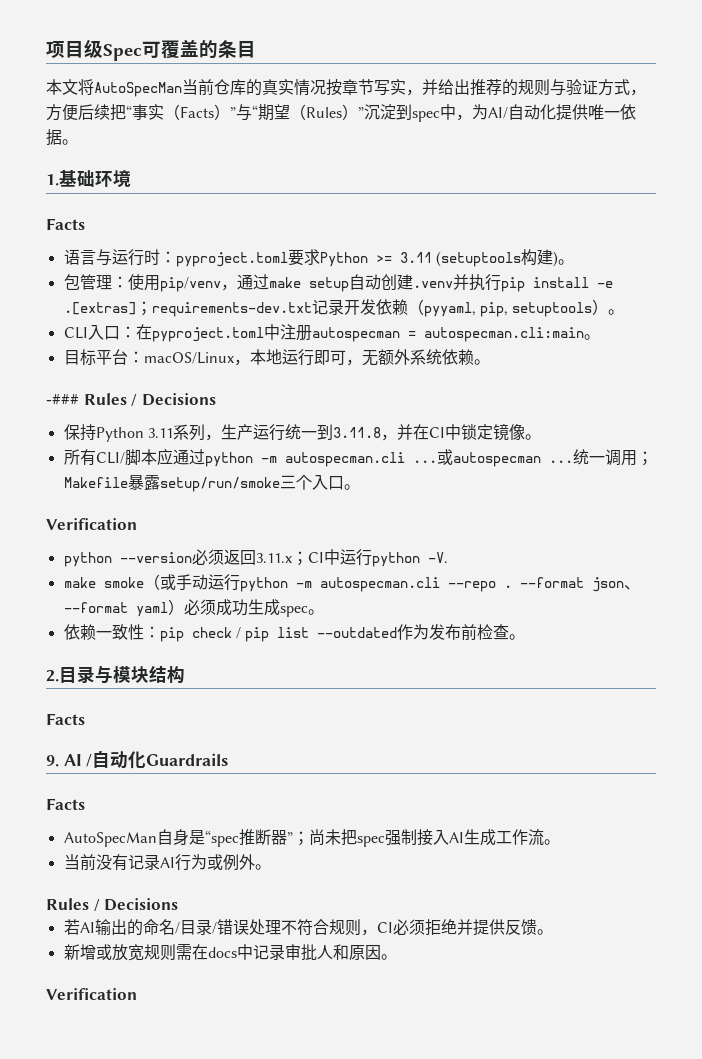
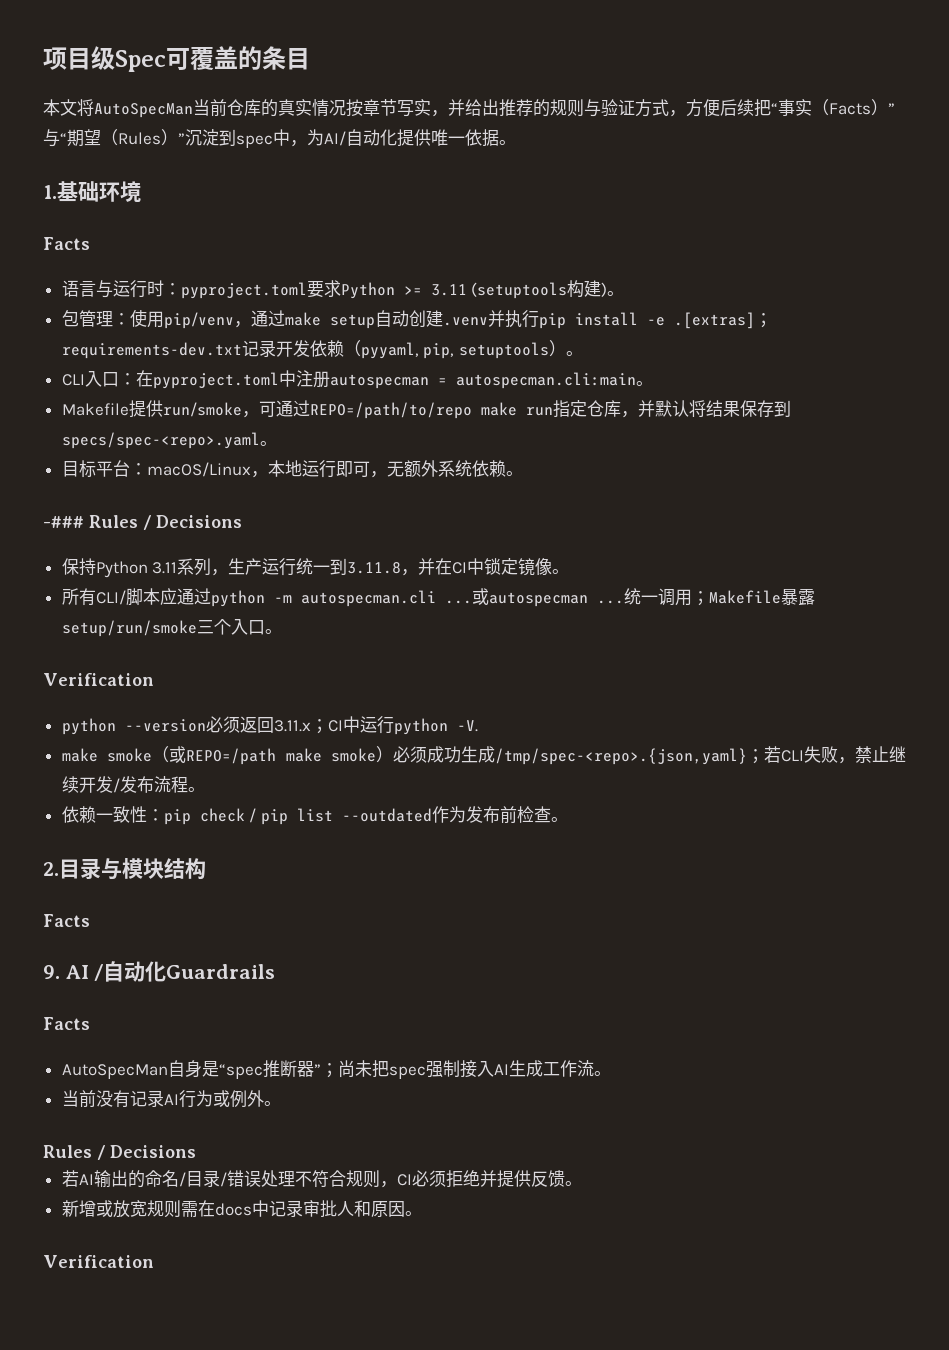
+ Makefile提供run/smoke，可通过REPO=/path/to/repo make run指定仓库，并默认将结果保存到specs/spec-<repo>.yaml。
- make smoke（或手动运行python -m autospecman.cli --repo . --format json、--format yaml）必须成功生成spec。
+ make smoke（或REPO=/path make smoke）必须成功生成/tmp/spec-<repo>.{json,yaml}；若CLI失败，禁止继续开发/发布流程。

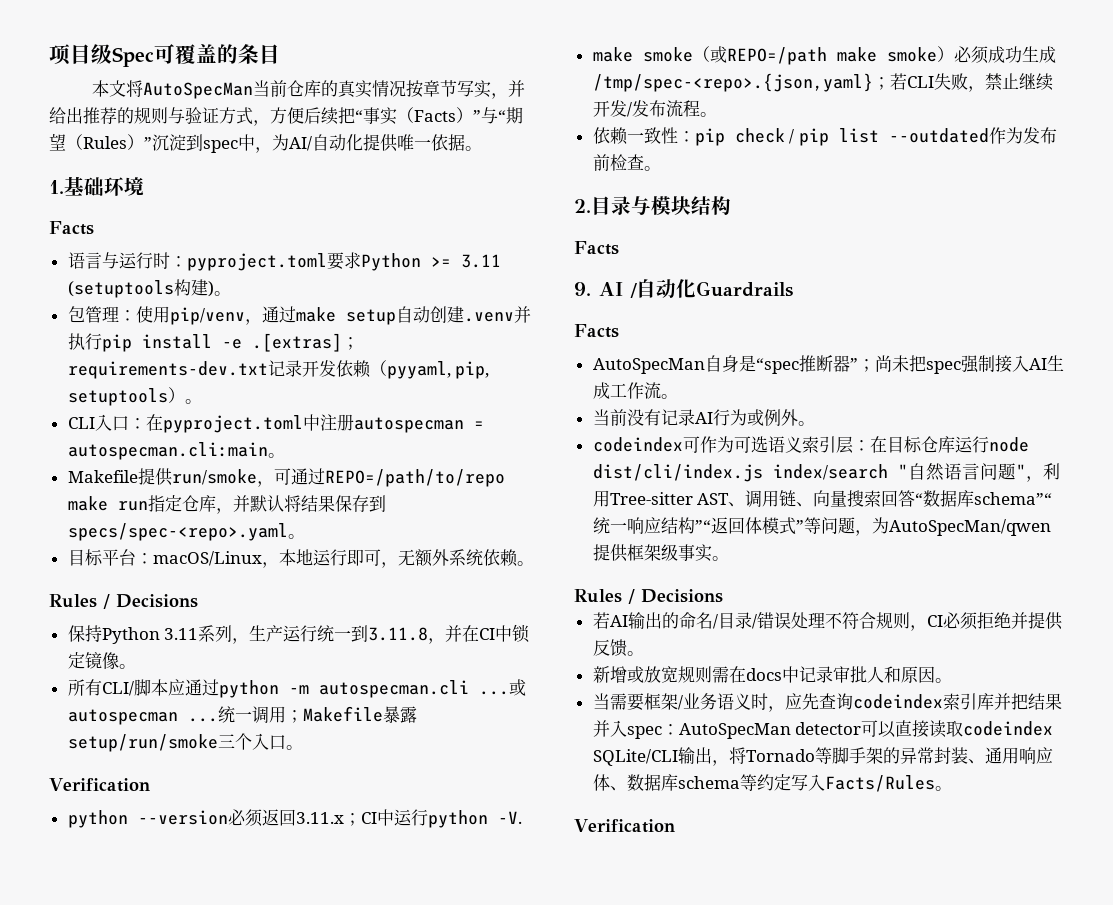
  目标平台：macOS/Linux，本地运行即可，无额外系统依赖。
- -### Rules / Decisions
+ Rules / Decisions
+ codeindex可作为可选语义索引层：在目标仓库运行node dist/cli/index.js index/search "自然语言问题"，利用Tree-sitter AST、调用链、向量搜索回答“数据库schema”“统一响应结构”“返回体模式”等问题，为AutoSpecMan/qwen提供框架级事实。
+ 当需要框架/业务语义时，应先查询codeindex索引库并把结果并入spec：AutoSpecMan detector可以直接读取codeindex SQLite/CLI输出，将Tornado等脚手架的异常封装、通用响应体、数据库schema等约定写入Facts/Rules。

